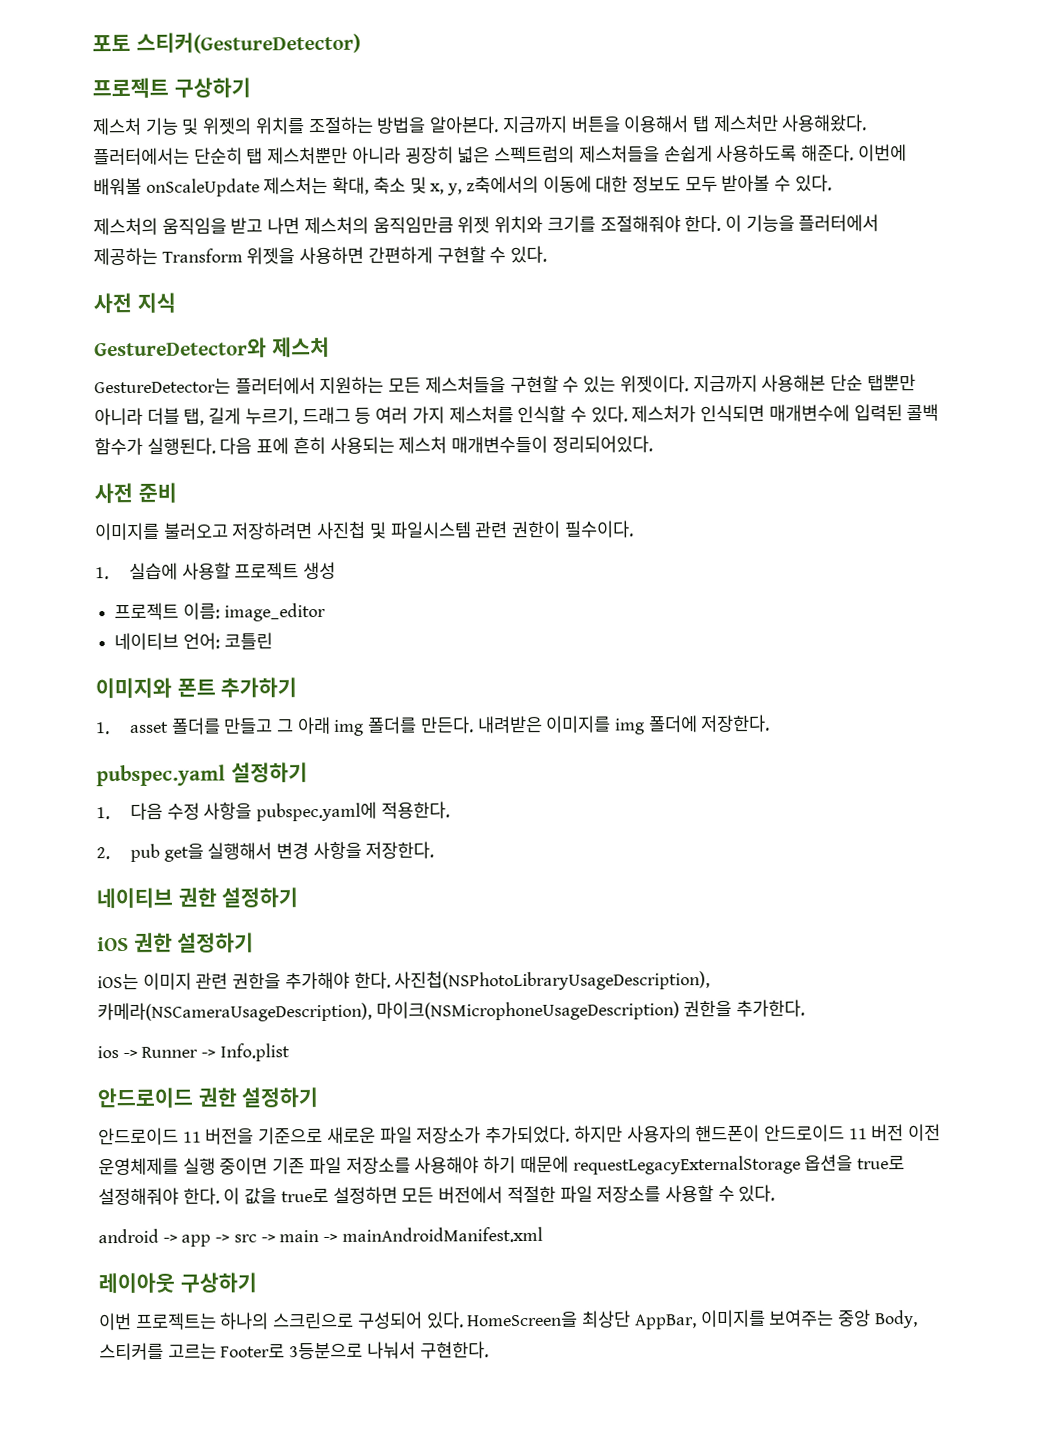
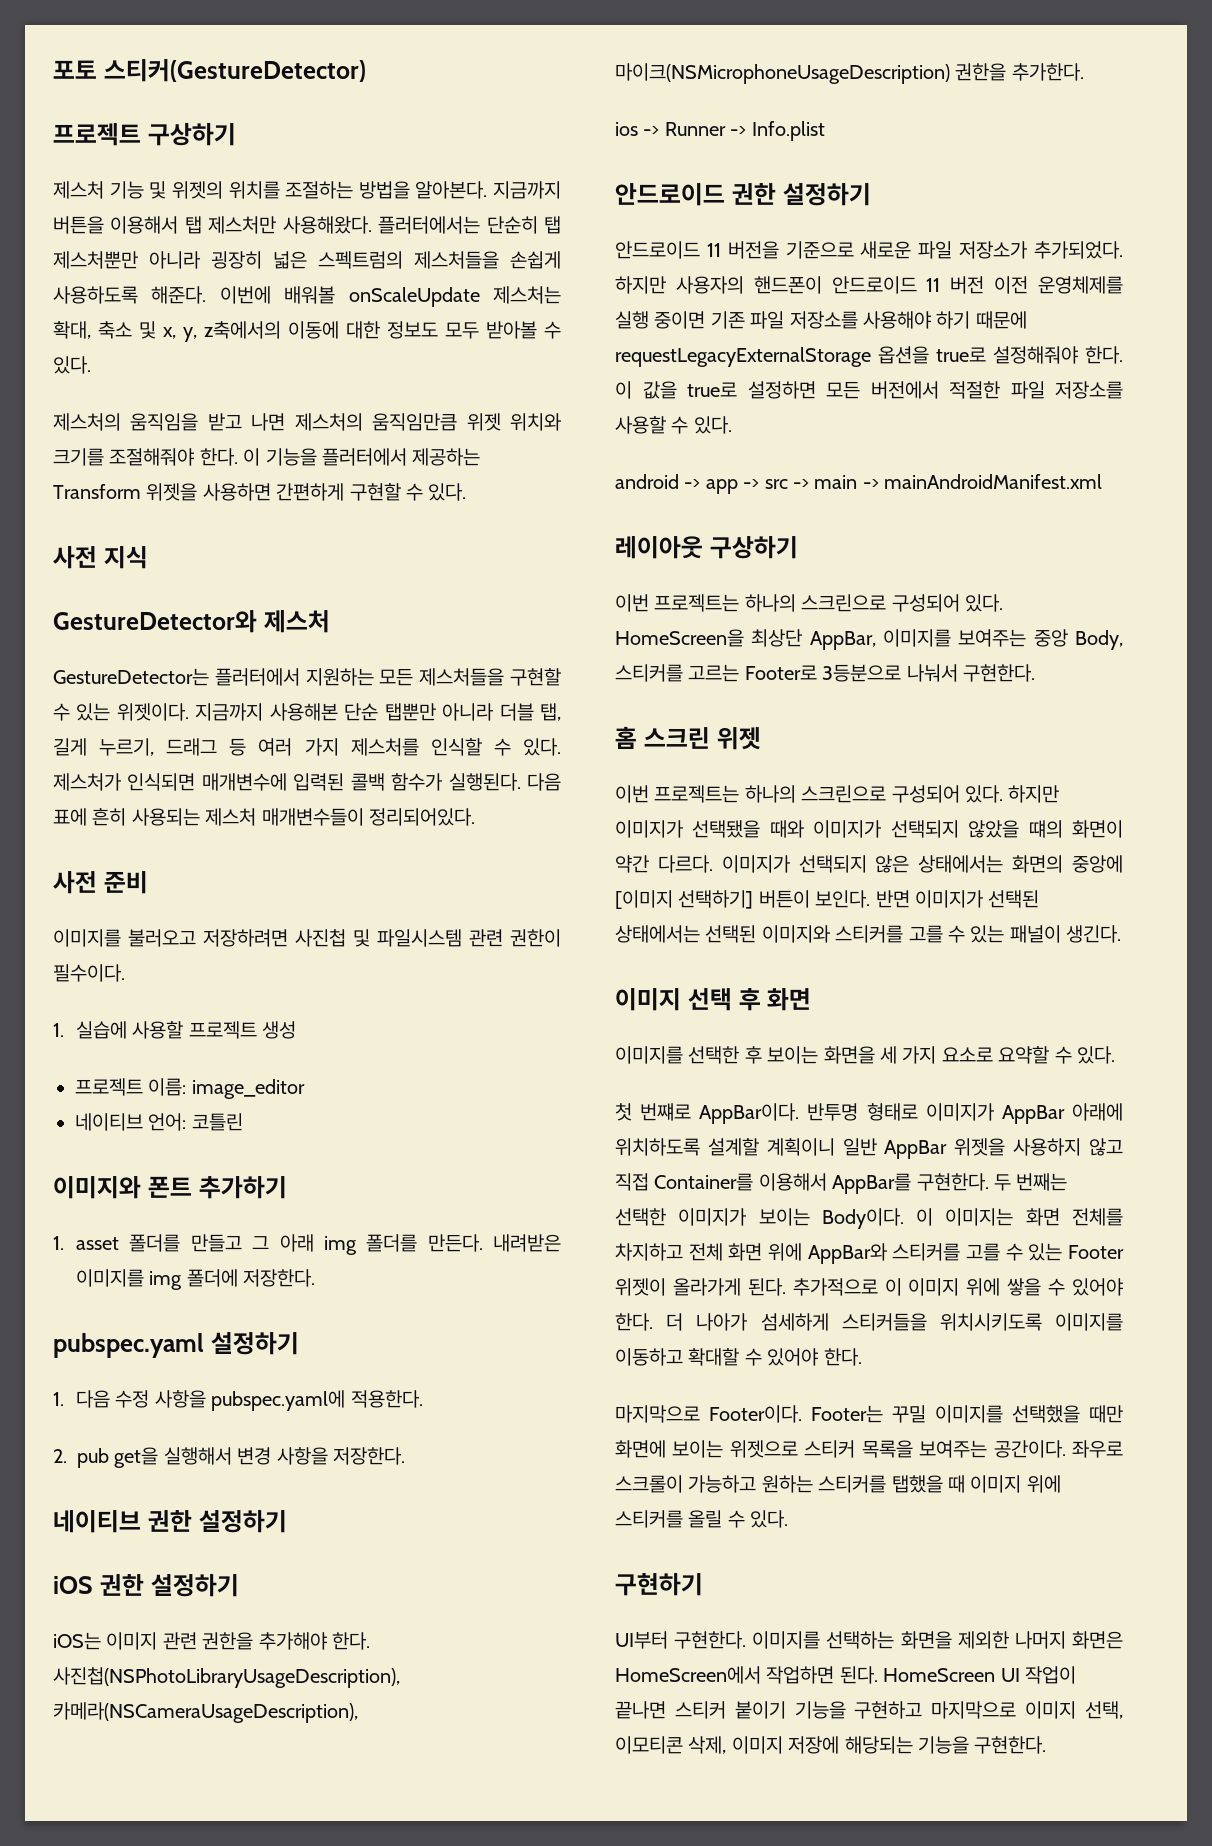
+ 홈 스크린 위젯
+ 이번 프로젝트는 하나의 스크린으로 구성되어 있다. 하지만 이미지가 선택됐을 때와 이미지가 선택되지 않았을 떄의 화면이 약간 다르다. 이미지가 선택되지 않은 상태에서는 화면의 중앙에 [이미지 선택하기] 버튼이 보인다. 반면 이미지가 선택된 상태에서는 선택된 이미지와 스티커를 고를 수 있는 패널이 생긴다.
+ 이미지 선택 후 화면
+ 이미지를 선택한 후 보이는 화면을 세 가지 요소로 요약할 수 있다.
+ 첫 번쨰로 AppBar이다. 반투명 형태로 이미지가 AppBar 아래에 위치하도록 설계할 계획이니 일반 AppBar 위젯을 사용하지 않고 직접 Container를 이용해서 AppBar를 구현한다. 두 번째는 선택한 이미지가 보이는 Body이다. 이 이미지는 화면 전체를 차지하고 전체 화면 위에 AppBar와 스티커를 고를 수 있는 Footer 위젯이 올라가게 된다. 추가적으로 이 이미지 위에 쌓을 수 있어야 한다. 더 나아가 섬세하게 스티커들을 위치시키도록 이미지를 이동하고 확대할 수 있어야 한다.
+ 마지막으로 Footer이다. Footer는 꾸밀 이미지를 선택했을 때만 화면에 보이는 위젯으로 스티커 목록을 보여주는 공간이다. 좌우로 스크롤이 가능하고 원하는 스티커를 탭했을 때 이미지 위에 스티커를 올릴 수 있다.
+ 구현하기
+ UI부터 구현한다. 이미지를 선택하는 화면을 제외한 나머지 화면은 HomeScreen에서 작업하면 된다. HomeScreen UI 작업이 끝나면 스티커 붙이기 기능을 구현하고 마지막으로 이미지 선택, 이모티콘 삭제, 이미지 저장에 해당되는 기능을 구현한다.

